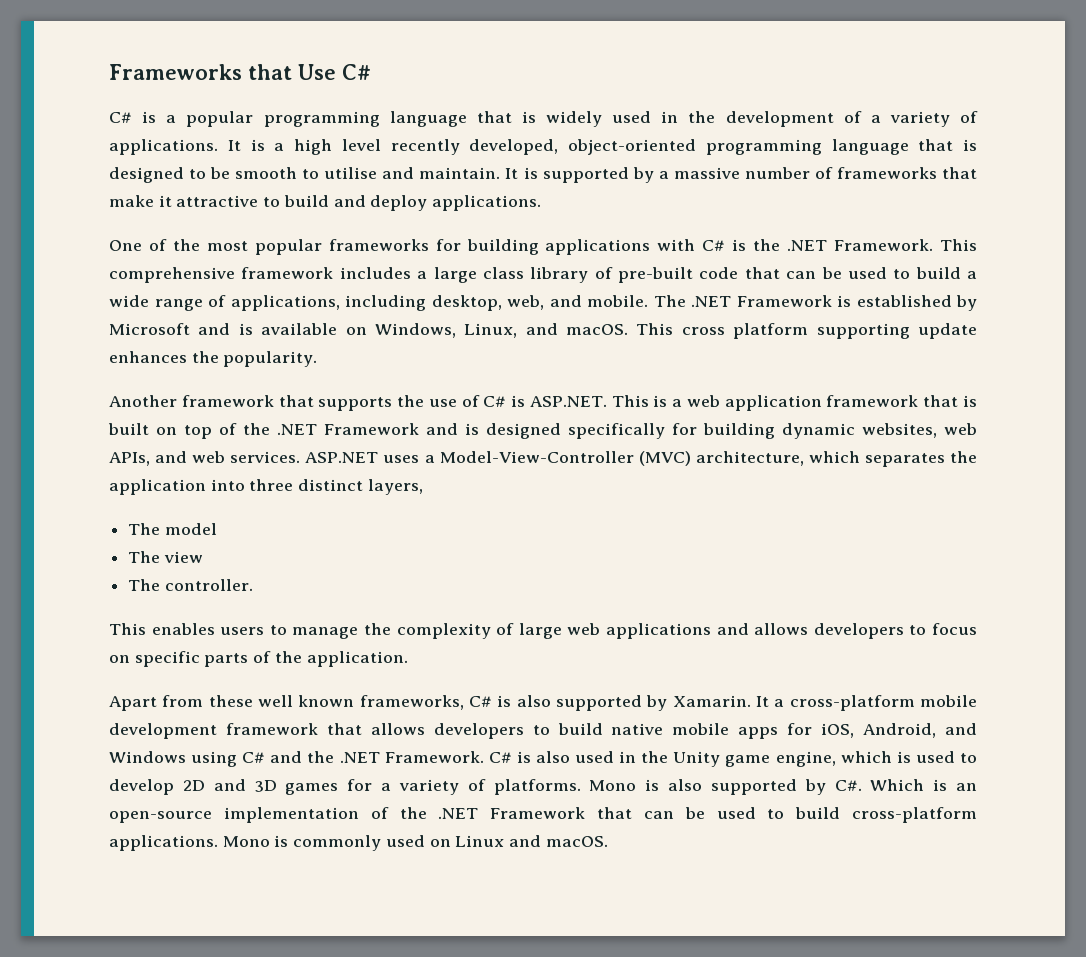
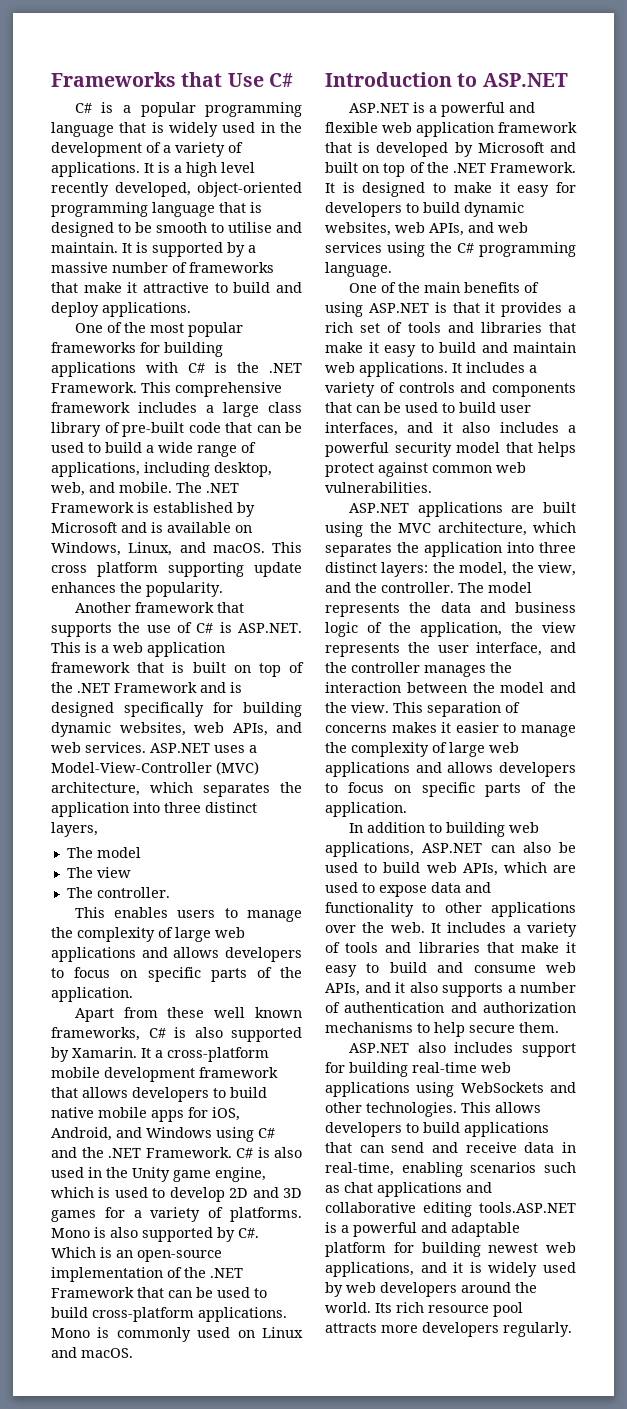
+ Introduction to ASP.NET
+ ASP.NET is a powerful and flexible web application framework that is developed by Microsoft and built on top of the .NET Framework. It is designed to make it easy for developers to build dynamic websites, web APIs, and web services using the C# programming language.
+ One of the main benefits of using ASP.NET is that it provides a rich set of tools and libraries that make it easy to build and maintain web applications. It includes a variety of controls and components that can be used to build user interfaces, and it also includes a powerful security model that helps protect against common web vulnerabilities.
+ ASP.NET applications are built using the MVC architecture, which separates the application into three distinct layers: the model, the view, and the controller. The model represents the data and business logic of the application, the view represents the user interface, and the controller manages the interaction between the model and the view. This separation of concerns makes it easier to manage the complexity of large web applications and allows developers to focus on specific parts of the application.
+ In addition to building web applications, ASP.NET can also be used to build web APIs, which are used to expose data and functionality to other applications over the web. It includes a variety of tools and libraries that make it easy to build and consume web APIs, and it also supports a number of authentication and authorization mechanisms to help secure them.
+ ASP.NET also includes support for building real-time web applications using WebSockets and other technologies. This allows developers to build applications that can send and receive data in real-time, enabling scenarios such as chat applications and collaborative editing tools.ASP.NET is a powerful and adaptable platform for building newest web applications, and it is widely used by web developers around the world. Its rich resource pool attracts more developers regularly.

